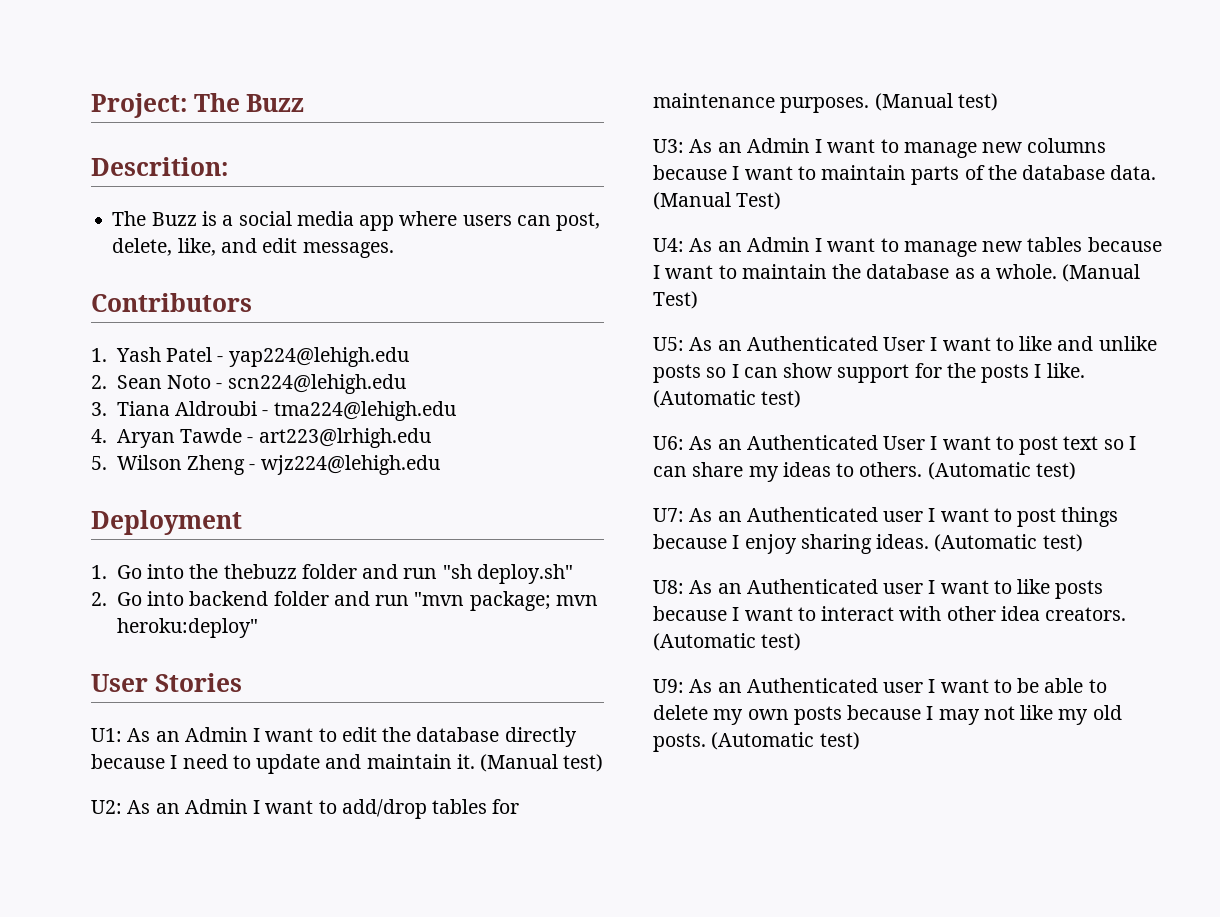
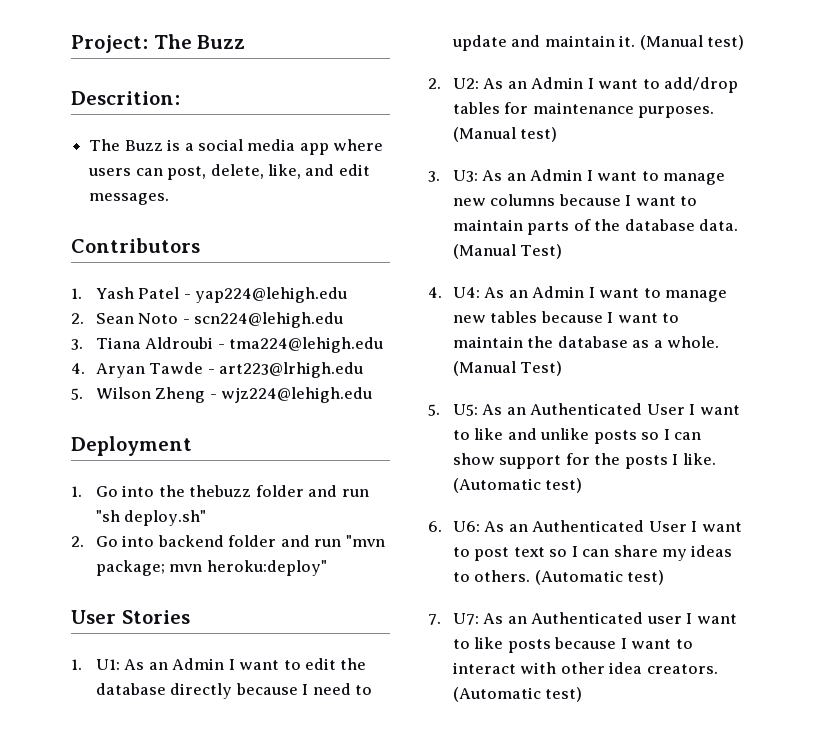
- U1: As an Admin I want to edit the database directly because I need to update and maintain it.
+ 1. U1: As an Admin I want to edit the database directly because I need to update and maintain it.
- U2: As an Admin I want to add/drop tables for maintenance purposes.
+ 2. U2: As an Admin I want to add/drop tables for maintenance purposes.
- U3: As an Admin I want to manage new columns because I want to maintain parts of the database data.
+ 3. U3: As an Admin I want to manage new columns because I want to maintain parts of the database data.
- U4: As an Admin I want to manage new tables because I want to maintain the database as a whole.
+ 4. U4: As an Admin I want to manage new tables because I want to maintain the database as a whole.
- U5: As an Authenticated User I want to like and unlike posts so I can show support for the posts I like.
+ 5. U5: As an Authenticated User I want to like and unlike posts so I can show support for the posts I like.
- U6: As an Authenticated User I want to post text so I can share my ideas to others.
+ 6. U6: As an Authenticated User I want to post text so I can share my ideas to others.
- U7: As an Authenticated user I want to post things because I enjoy sharing ideas. (Automatic test)
- U8: As an Authenticated user I want to like posts because I want to interact with other idea creators.
+ 7. U7: As an Authenticated user I want to like posts because I want to interact with other idea creators.
- U9: As an Authenticated user I want to be able to delete my own posts because I may not like my old posts. (Automatic test)

